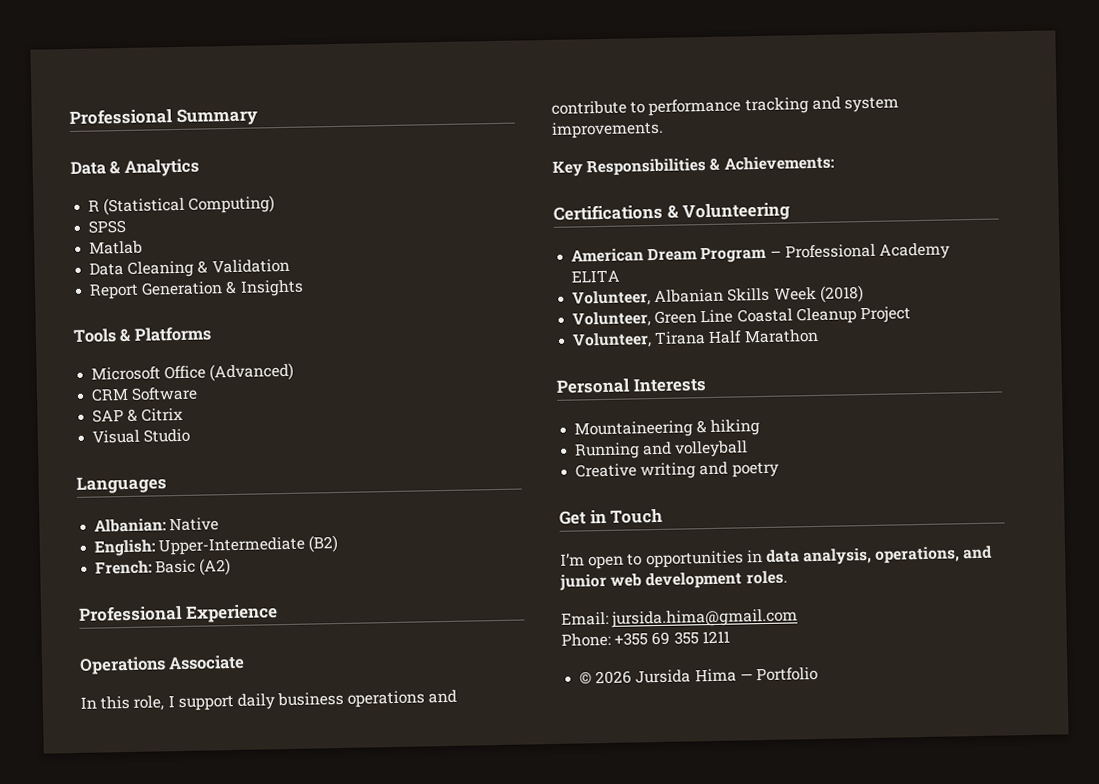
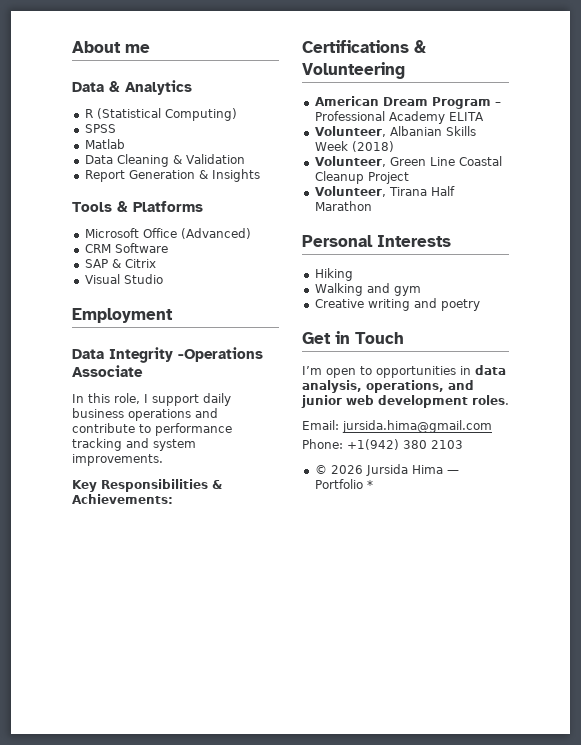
- Professional Summary
+ About me
- Languages
- Albanian: Native
- English: Upper-Intermediate (B2)
- French: Basic (A2)
- Professional Experience
- Operations Associate
+ Employment
+ Data Integrity -Operations Associate
- Mountaineering & hiking
- Running and volleyball
+ Hiking
+ Walking and gym
- Phone: +355 69 355 1211
+ Phone: +1(942) 380 2103
- © 2026 Jursida Hima — Portfolio
+ © 2026 Jursida Hima — Portfolio *

